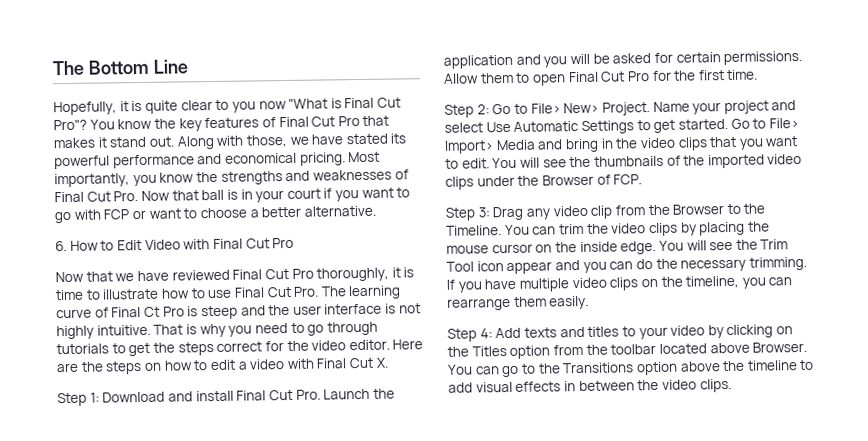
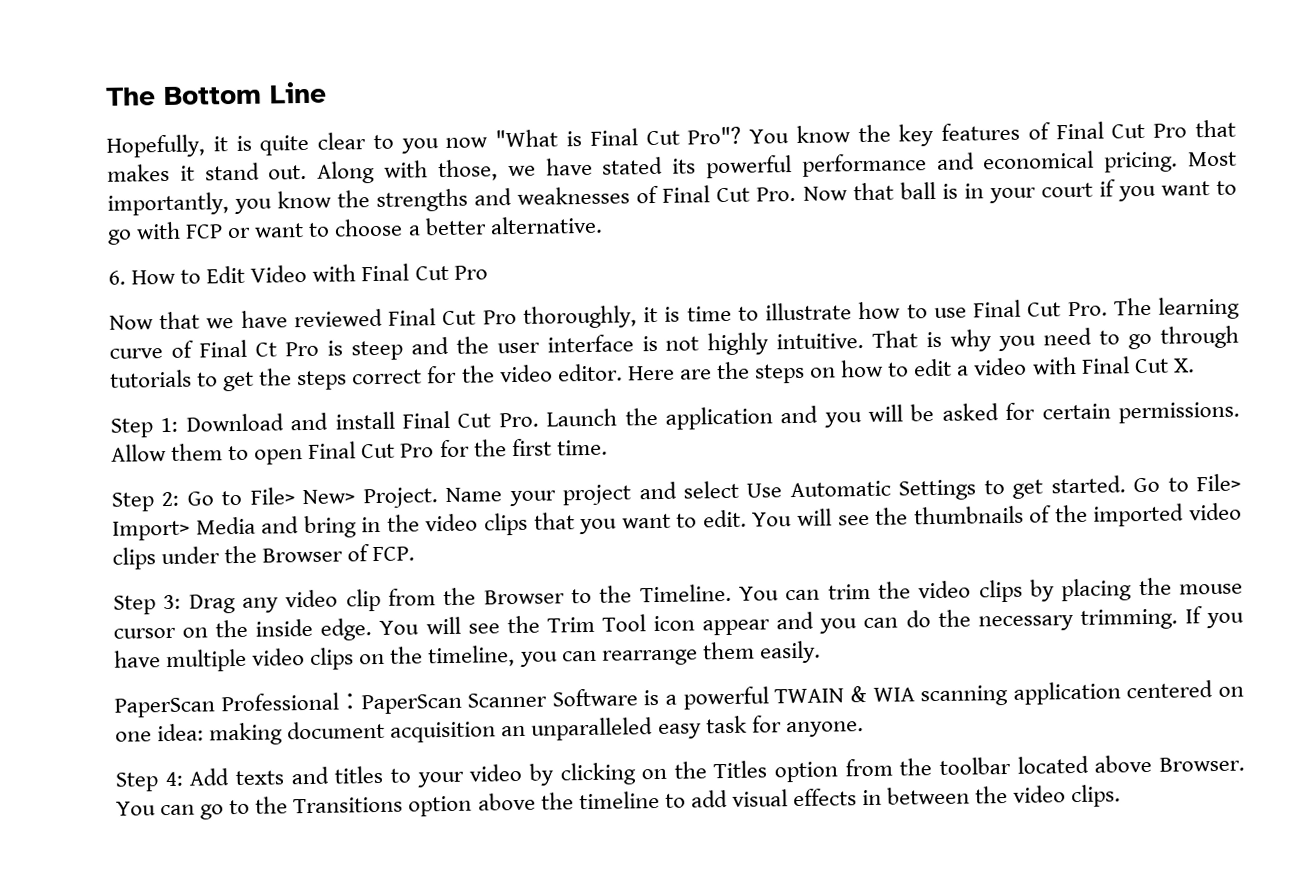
+ PaperScan Professional：PaperScan Scanner Software is a powerful TWAIN & WIA scanning application centered on one idea: making document acquisition an unparalleled easy task for anyone.

